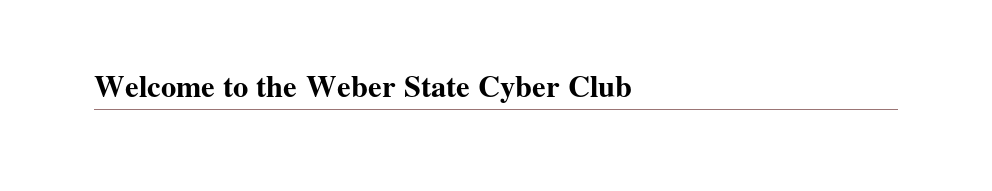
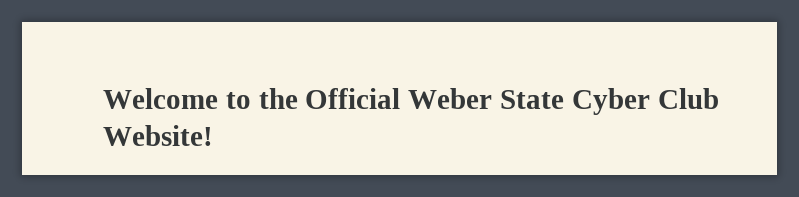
- Welcome to the Weber State Cyber Club
+ Welcome to the Official Weber State Cyber Club Website!

